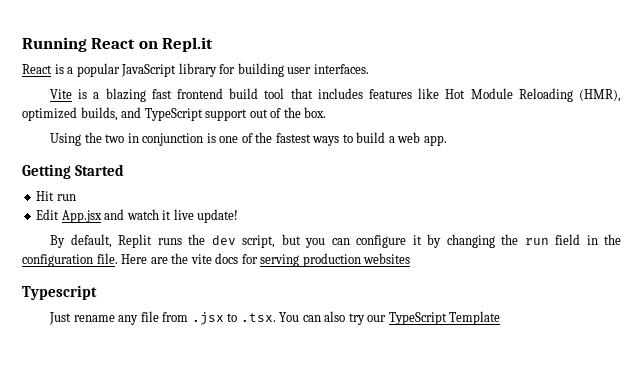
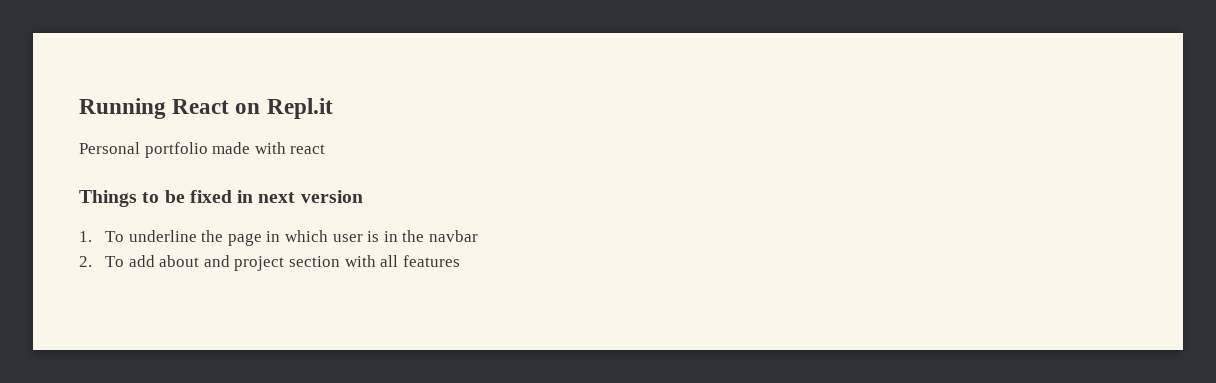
- React is a popular JavaScript library for building user interfaces.
- Vite is a blazing fast frontend build tool that includes features like Hot Module Reloading (HMR), optimized builds, and TypeScript support out of the box.
- Using the two in conjunction is one of the fastest ways to build a web app.
- Getting Started
- Hit run
- Edit App.jsx and watch it live update!
- By default, Replit runs the dev script, but you can configure it by changing the run field in the configuration file. Here are the vite docs for serving production websites
- Typescript
- Just rename any file from .jsx to .tsx. You can also try our TypeScript Template
+ Personal portfolio made with react
+ Things to be fixed in next version
+ 1. To underline the page in which user is in the navbar
+ 2. To add about and project section with all features

